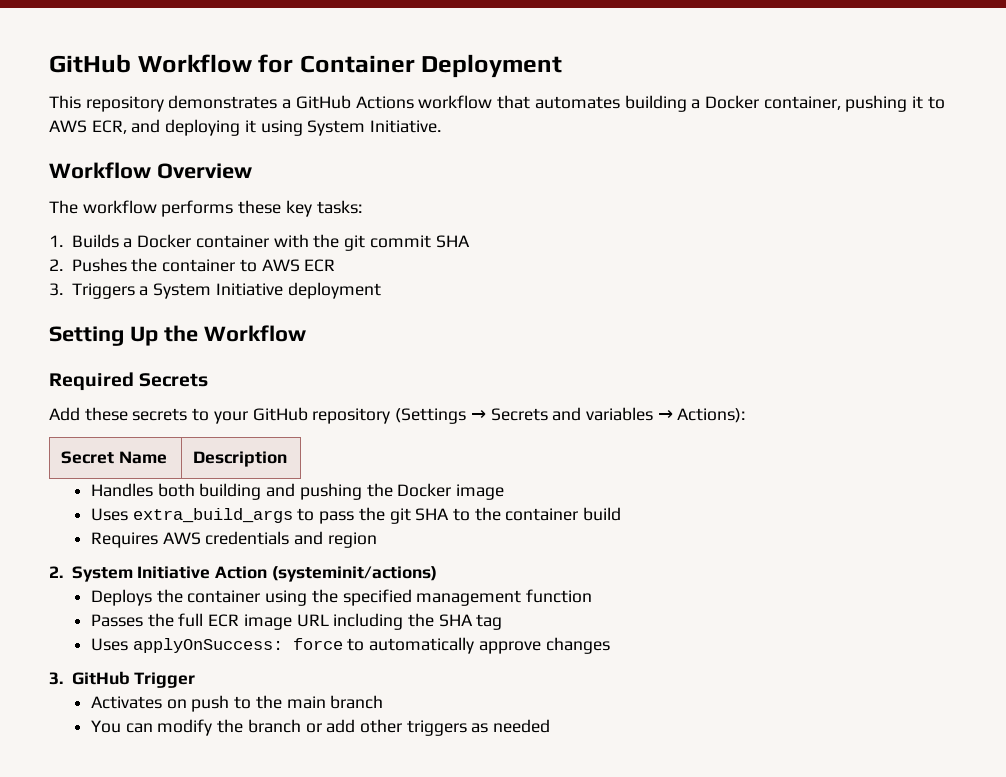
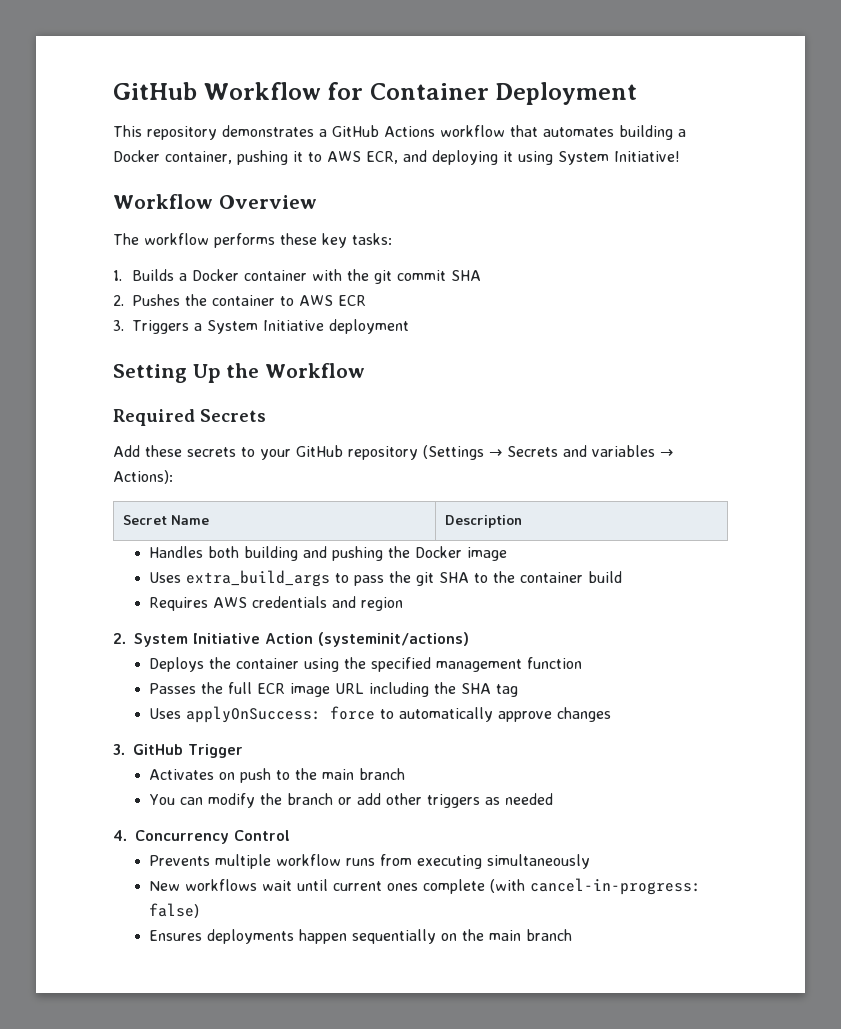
- This repository demonstrates a GitHub Actions workflow that automates building a Docker container, pushing it to AWS ECR, and deploying it using System Initiative.
+ This repository demonstrates a GitHub Actions workflow that automates building a Docker container, pushing it to AWS ECR, and deploying it using System Initiative!
+ 4. Concurrency Control
+ Prevents multiple workflow runs from executing simultaneously
+ New workflows wait until current ones complete (with cancel-in-progress: false)
+ Ensures deployments happen sequentially on the main branch

